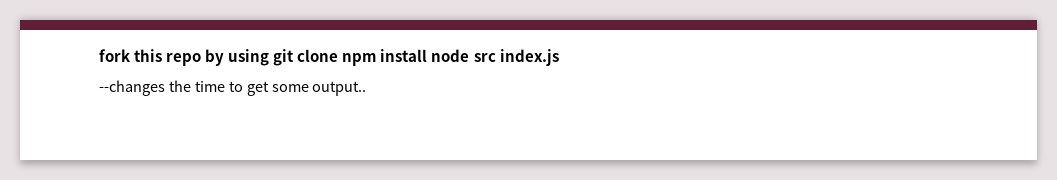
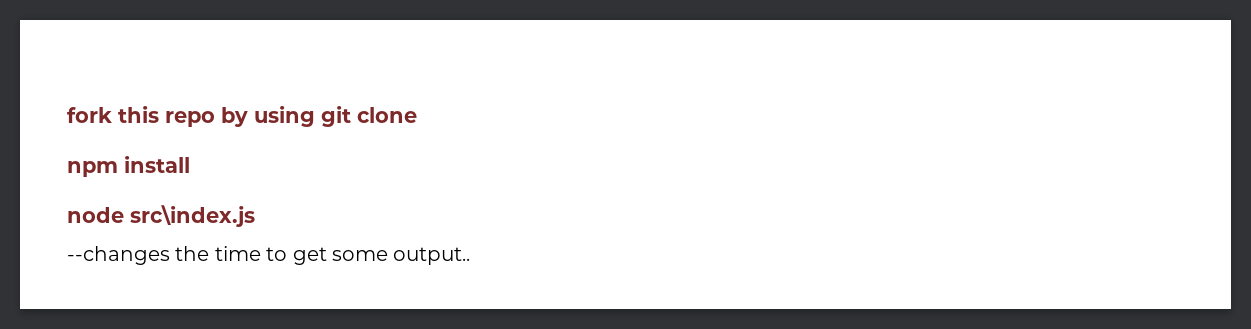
- fork this repo by using git clone npm install node src index.js
+ fork this repo by using git clone
+ npm install
+ node src\index.js

